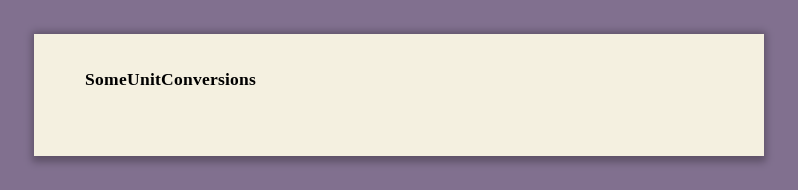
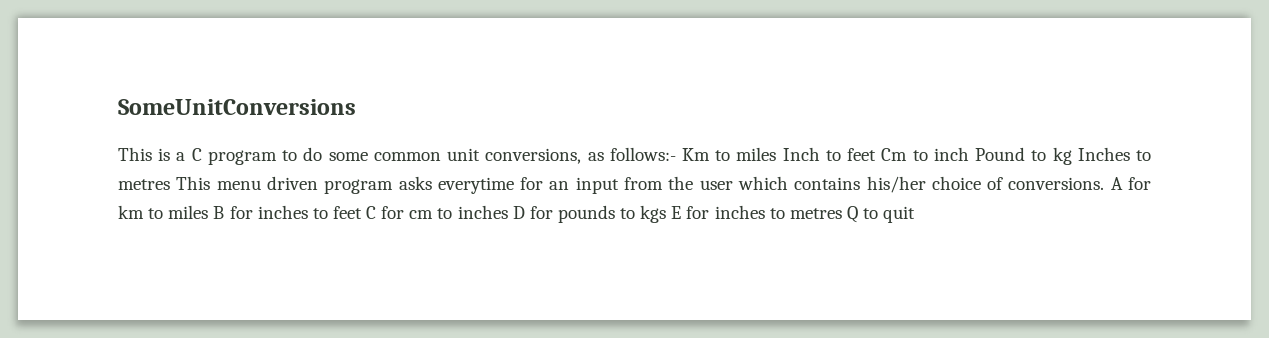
+ This is a C program to do some common unit conversions, as follows:- Km to miles Inch to feet Cm to inch Pound to kg Inches to metres This menu driven program asks everytime for an input from the user which contains his/her choice of conversions. A for km to miles B for inches to feet C for cm to inches D for pounds to kgs E for inches to metres Q to quit

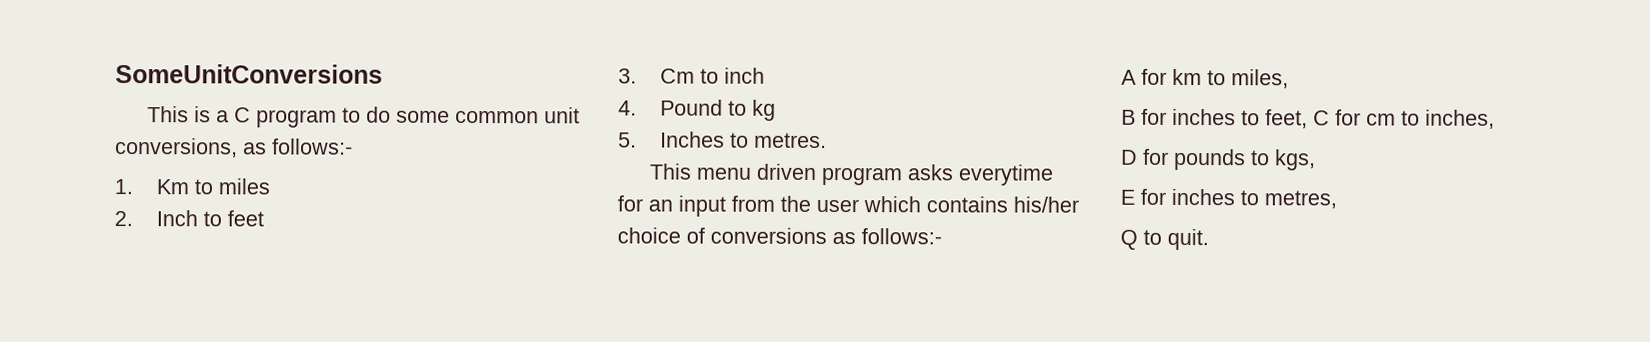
- This is a C program to do some common unit conversions, as follows:- Km to miles Inch to feet Cm to inch Pound to kg Inches to metres This menu driven program asks everytime for an input from the user which contains his/her choice of conversions. A for km to miles B for inches to feet C for cm to inches D for pounds to kgs E for inches to metres Q to quit
+ This is a C program to do some common unit conversions, as follows:-
+ 1. Km to miles
+ 2. Inch to feet
+ 3. Cm to inch
+ 4. Pound to kg
+ 5. Inches to metres.
+ This menu driven program asks everytime for an input from the user which contains his/her choice of conversions as follows:-
+ A for km to miles,
+ B for inches to feet, C for cm to inches,
+ D for pounds to kgs,
+ E for inches to metres,
+ Q to quit.

